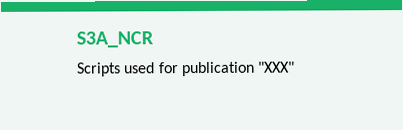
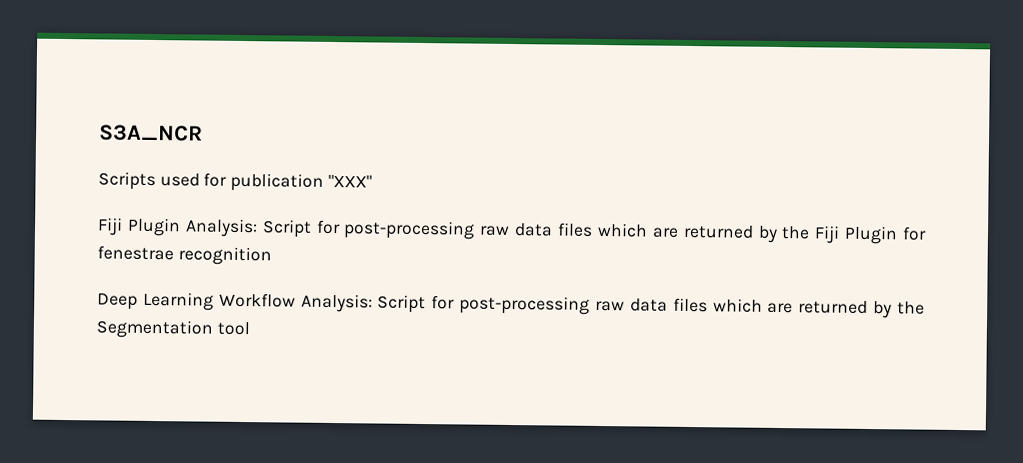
+ Fiji Plugin Analysis: Script for post-processing raw data files which are returned by the Fiji Plugin for fenestrae recognition
+ Deep Learning Workflow Analysis: Script for post-processing raw data files which are returned by the Segmentation tool

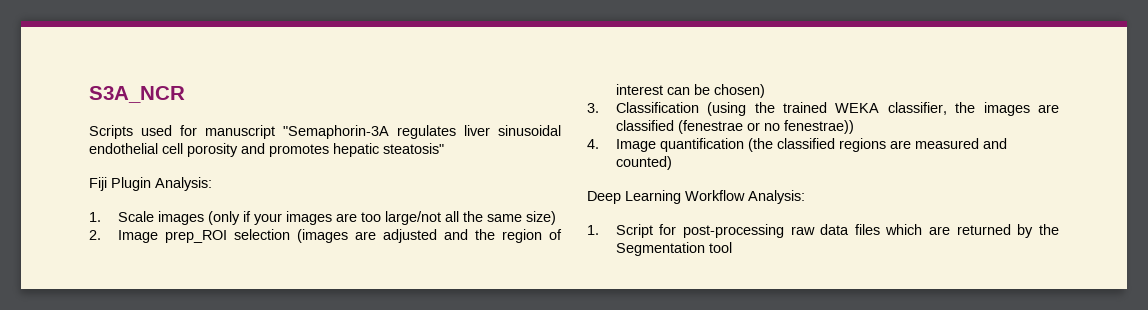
- Scripts used for publication "XXX"
- Fiji Plugin Analysis: Script for post-processing raw data files which are returned by the Fiji Plugin for fenestrae recognition
+ Scripts used for manuscript "Semaphorin-3A regulates liver sinusoidal endothelial cell porosity and promotes hepatic steatosis"
+ Fiji Plugin Analysis:
+ 1. Scale images (only if your images are too large/not all the same size)
+ 2. Image prep_ROI selection (images are adjusted and the region of interest can be chosen)
+ 3. Classification (using the trained WEKA classifier, the images are classified (fenestrae or no fenestrae))
+ 4. Image quantification (the classified regions are measured and counted)
- Deep Learning Workflow Analysis: Script for post-processing raw data files which are returned by the Segmentation tool
+ Deep Learning Workflow Analysis:
+ 1. Script for post-processing raw data files which are returned by the Segmentation tool

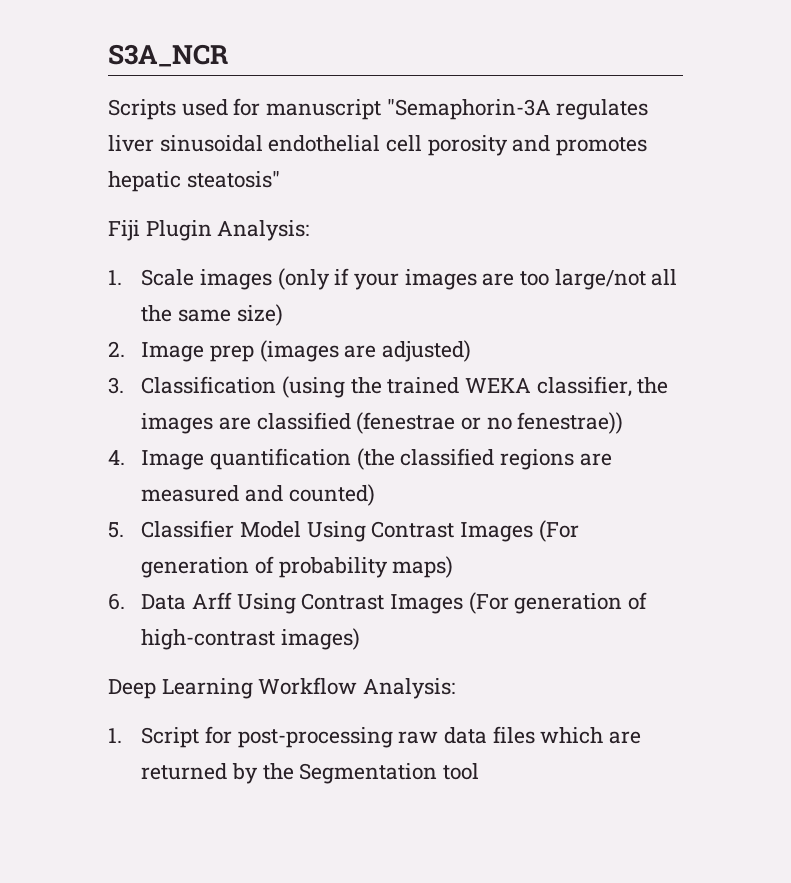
- 2. Image prep_ROI selection (images are adjusted and the region of interest can be chosen)
+ 2. Image prep (images are adjusted)
+ 5. Classifier Model Using Contrast Images (For generation of probability maps)
+ 6. Data Arff Using Contrast Images (For generation of high-contrast images)

